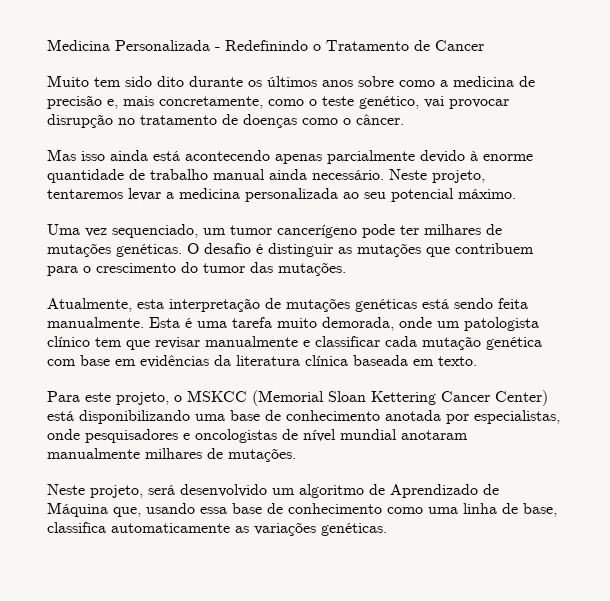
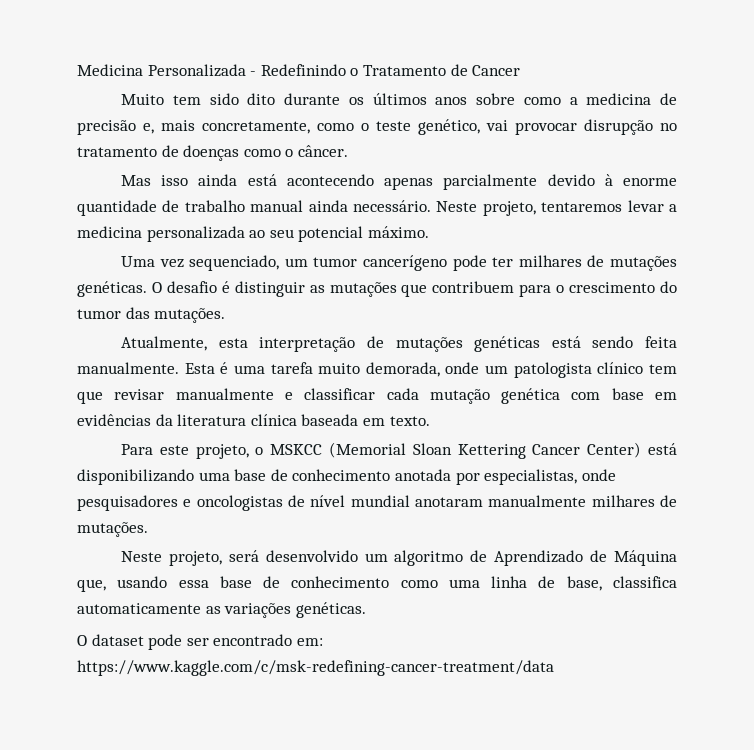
+ O dataset pode ser encontrado em: https://www.kaggle.com/c/msk-redefining-cancer-treatment/data

